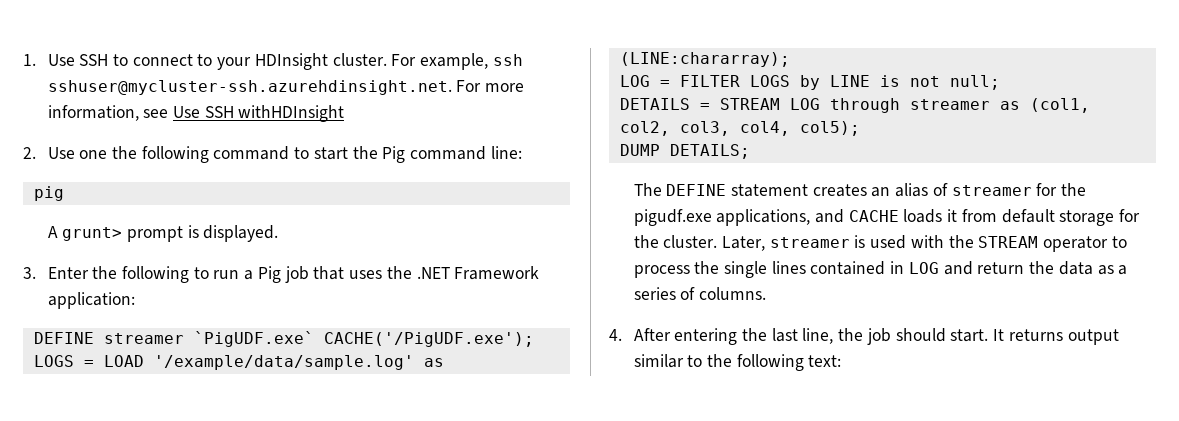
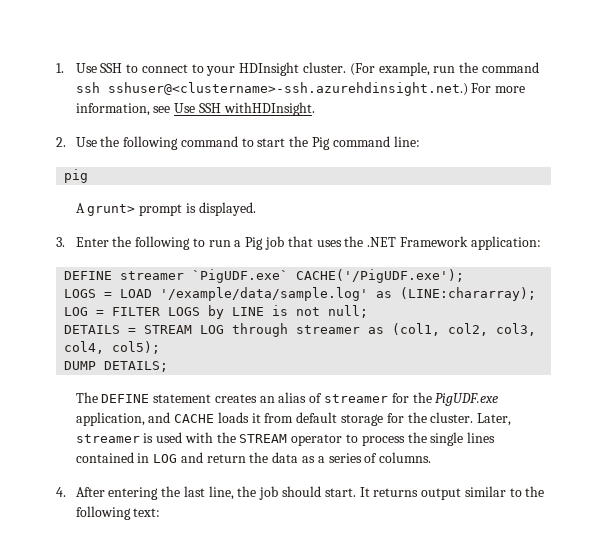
- For example, ssh sshuser@mycluster-ssh.azurehdinsight.net. For more information, see Use SSH withHDInsight
+ (For example, run the command ssh sshuser@<clustername>-ssh.azurehdinsight.net.) For more information, see Use SSH withHDInsight.
- 2. Use one the following command to start the Pig command line:
+ 2. Use the following command to start the Pig command line:
- The DEFINE statement creates an alias of streamer for the pigudf.exe applications, and CACHE loads it from default storage for the cluster.
+ The DEFINE statement creates an alias of streamer for the PigUDF.exe application, and CACHE loads it from default storage for the cluster.

